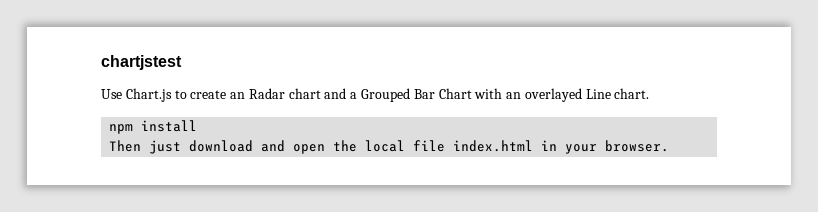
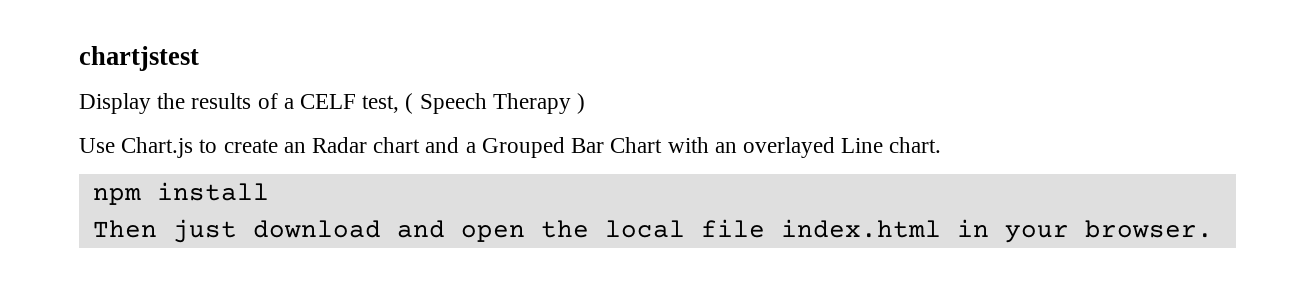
+ Display the results of a CELF test, ( Speech Therapy )

